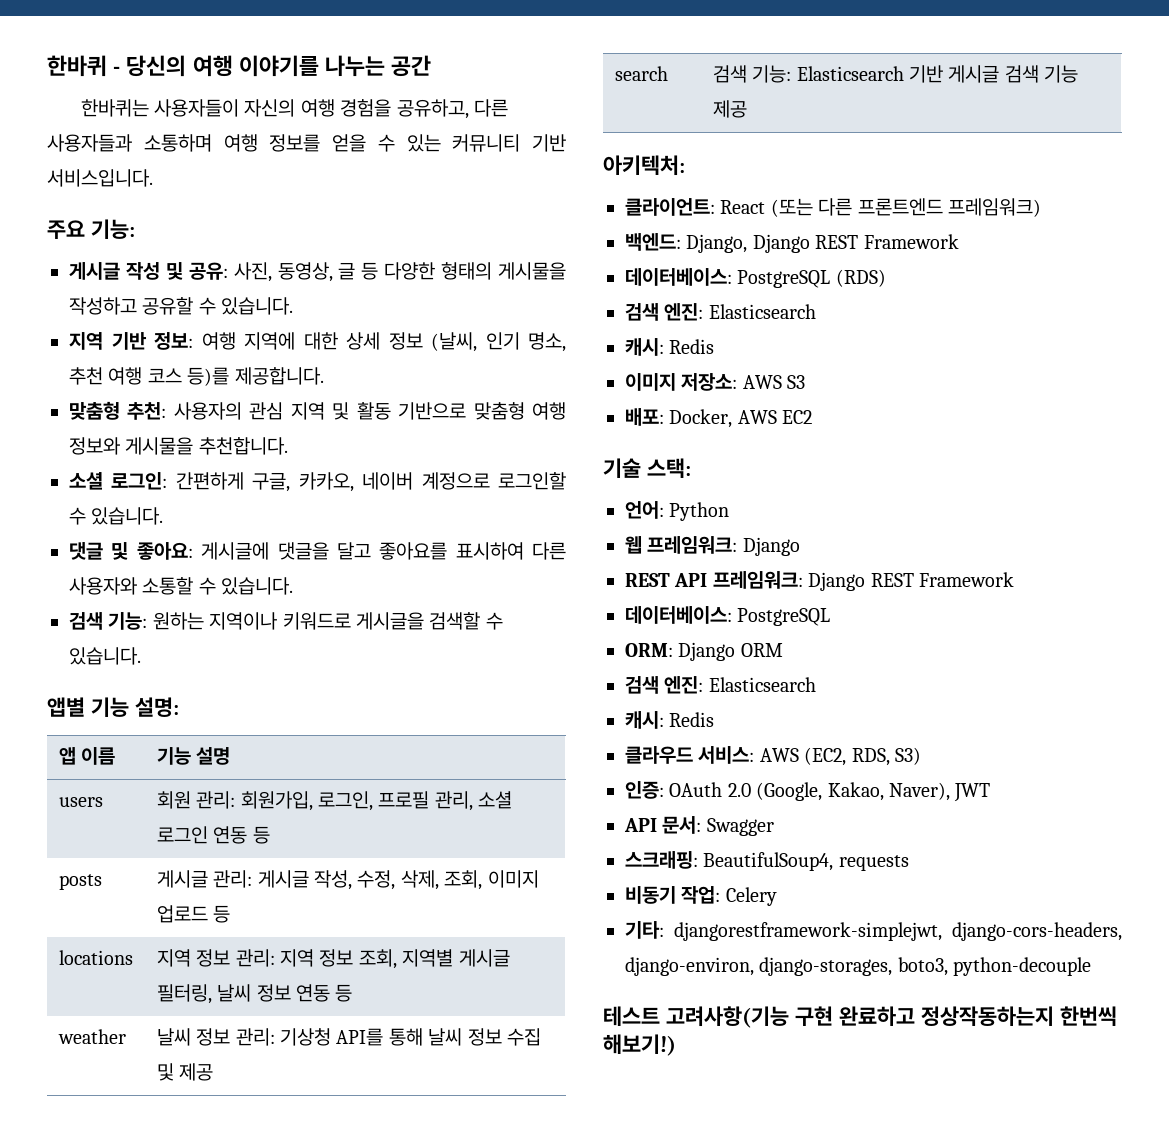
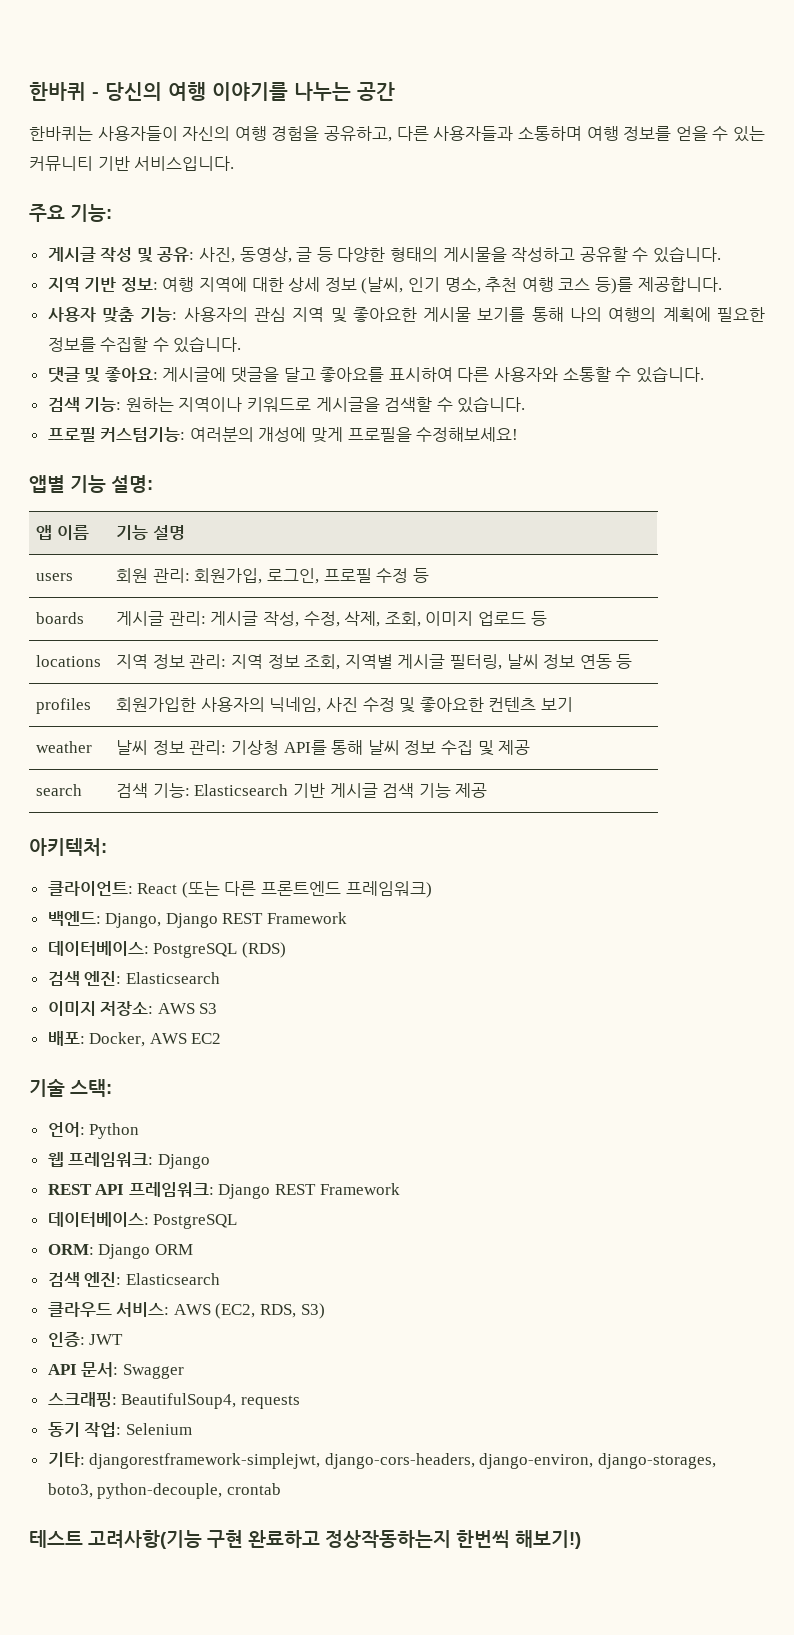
- 맞춤형 추천: 사용자의 관심 지역 및 활동 기반으로 맞춤형 여행 정보와 게시물을 추천합니다.
- 소셜 로그인: 간편하게 구글, 카카오, 네이버 계정으로 로그인할 수 있습니다.
+ 사용자 맞춤 기능: 사용자의 관심 지역 및 좋아요한 게시물 보기를 통해 나의 여행의 계획에 필요한 정보를 수집할 수 있습니다.
+ 프로필 커스텀기능: 여러분의 개성에 맞게 프로필을 수정해보세요!
- users | 회원 관리: 회원가입, 로그인, 프로필 관리, 소셜 로그인 연동 등
- posts | 게시글 관리: 게시글 작성, 수정, 삭제, 조회, 이미지 업로드 등
+ users | 회원 관리: 회원가입, 로그인, 프로필 수정 등
+ boards | 게시글 관리: 게시글 작성, 수정, 삭제, 조회, 이미지 업로드 등
+ profiles | 회원가입한 사용자의 닉네임, 사진 수정 및 좋아요한 컨텐츠 보기
  데이터베이스: PostgreSQL (RDS)
  검색 엔진: Elasticsearch
- 캐시: Redis
  ORM: Django ORM
  검색 엔진: Elasticsearch
- 캐시: Redis
- 인증: OAuth 2.0 (Google, Kakao, Naver), JWT
+ 인증: JWT
- 비동기 작업: Celery
+ 동기 작업: Selenium
- 기타: djangorestframework-simplejwt, django-cors-headers, django-environ, django-storages, boto3, python-decouple
+ 기타: djangorestframework-simplejwt, django-cors-headers, django-environ, django-storages, boto3, python-decouple, crontab

